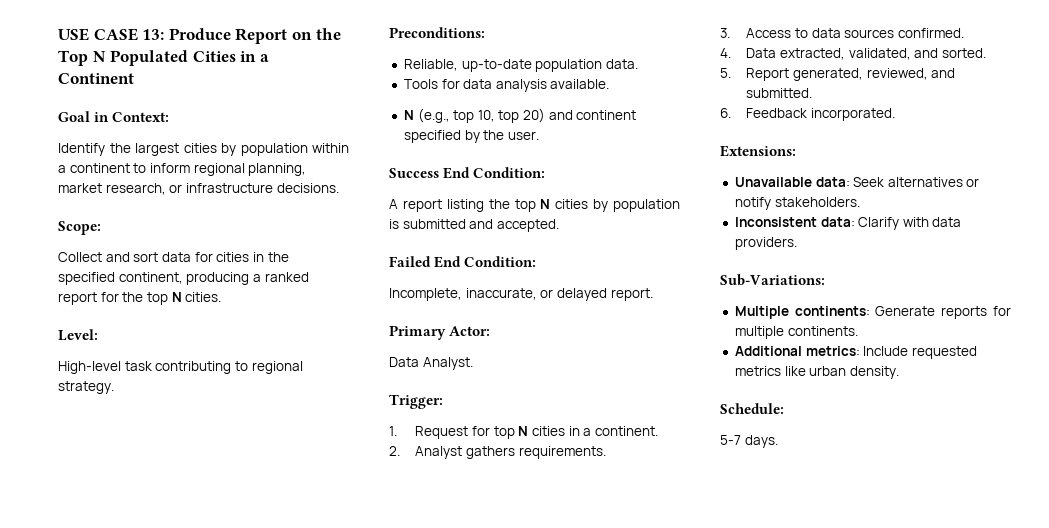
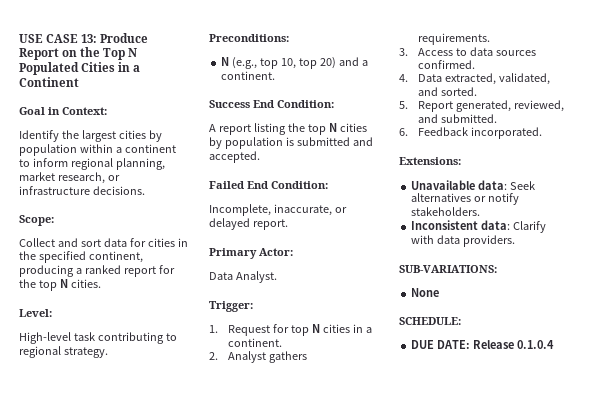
- Reliable, up-to-date population data.
- Tools for data analysis available.
- N (e.g., top 10, top 20) and continent specified by the user.
+ N (e.g., top 10, top 20) and a continent.
- Sub-Variations:
- Multiple continents: Generate reports for multiple continents.
- Additional metrics: Include requested metrics like urban density.
- Schedule:
- 5-7 days.
+ SUB-VARIATIONS:
+ None
+ SCHEDULE:
+ DUE DATE: Release 0.1.0.4

